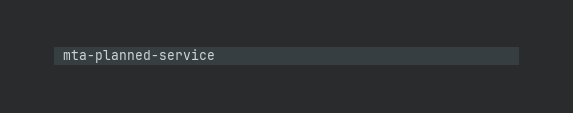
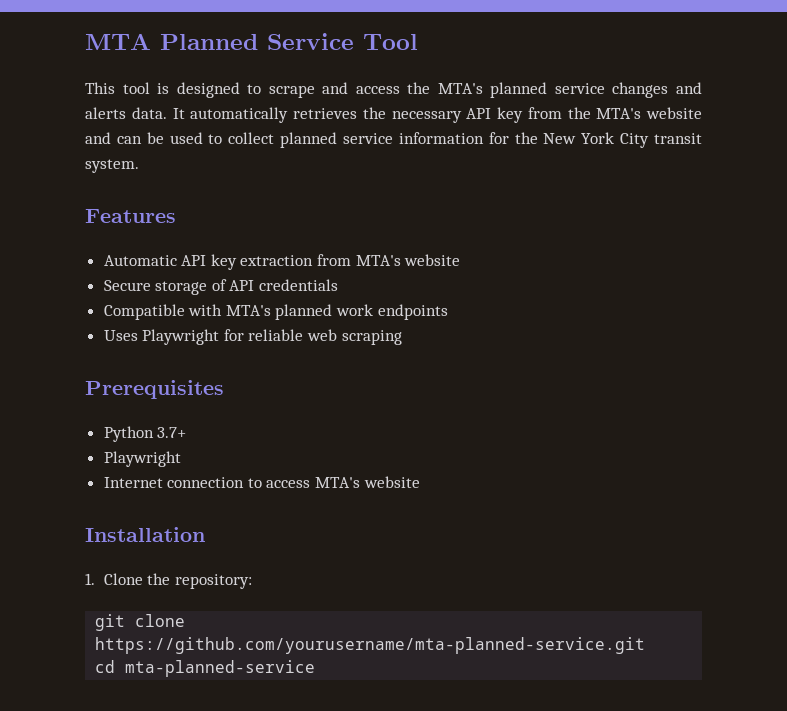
- mta-planned-service
+ MTA Planned Service Tool
+ This tool is designed to scrape and access the MTA's planned service changes and alerts data. It automatically retrieves the necessary API key from the MTA's website and can be used to collect planned service information for the New York City transit system.
+ Features
+ Automatic API key extraction from MTA's website
+ Secure storage of API credentials
+ Compatible with MTA's planned work endpoints
+ Uses Playwright for reliable web scraping
+ Prerequisites
+ Python 3.7+
+ Playwright
+ Internet connection to access MTA's website
+ Installation
+ 1. Clone the repository:
+ git clone https://github.com/yourusername/mta-planned-service.git
+ cd mta-planned-service

